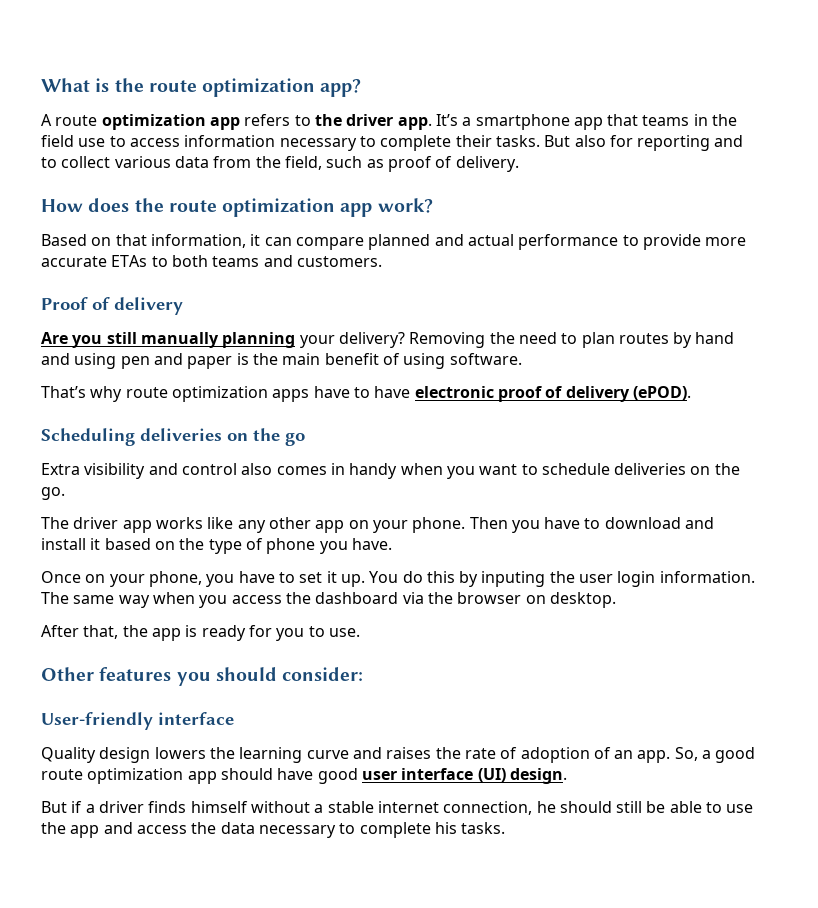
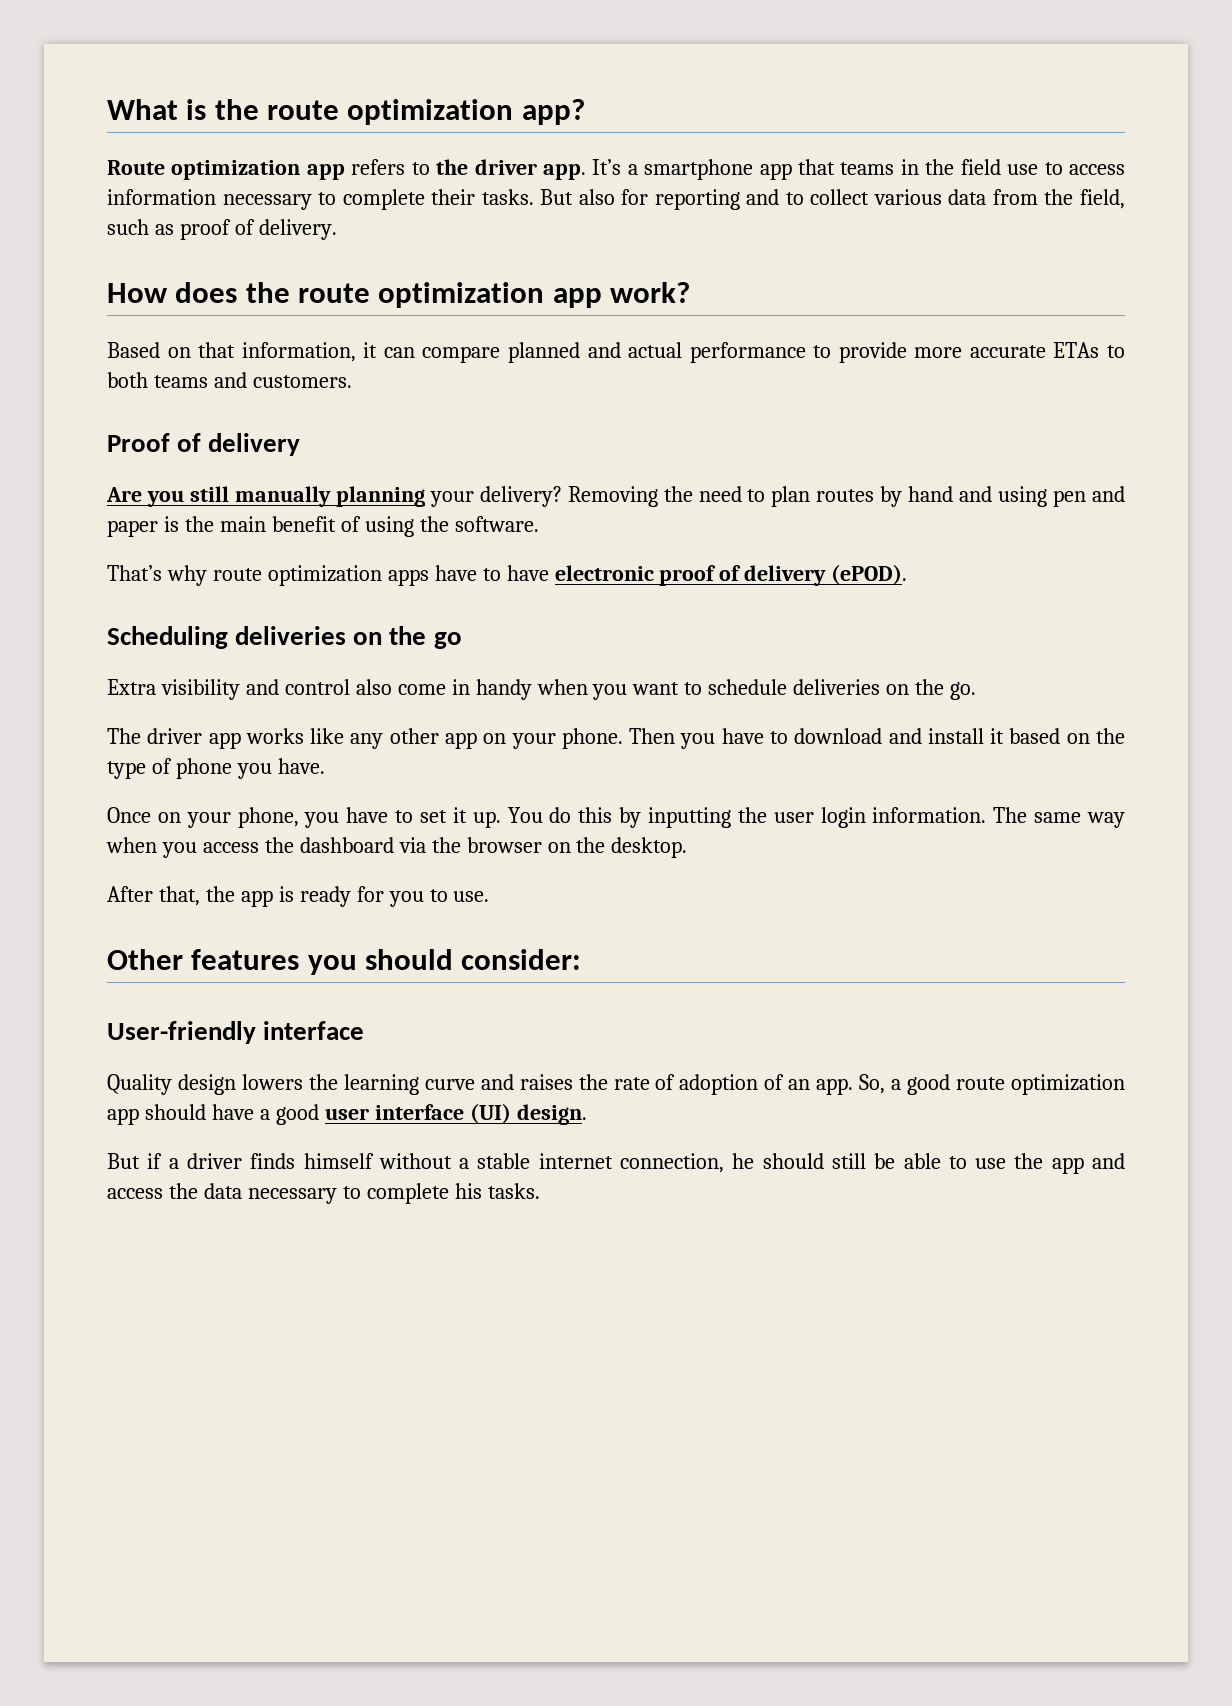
- A route optimization app refers to the driver app.
+ Route optimization app refers to the driver app.
- Removing the need to plan routes by hand and using pen and paper is the main benefit of using software.
+ Removing the need to plan routes by hand and using pen and paper is the main benefit of using the software.
- Extra visibility and control also comes in handy when you want to schedule deliveries on the go.
+ Extra visibility and control also come in handy when you want to schedule deliveries on the go.
- You do this by inputing the user login information.
+ You do this by inputting the user login information.
- The same way when you access the dashboard via the browser on desktop.
+ The same way when you access the dashboard via the browser on the desktop.
- So, a good route optimization app should have good user interface (UI) design.
+ So, a good route optimization app should have a good user interface (UI) design.

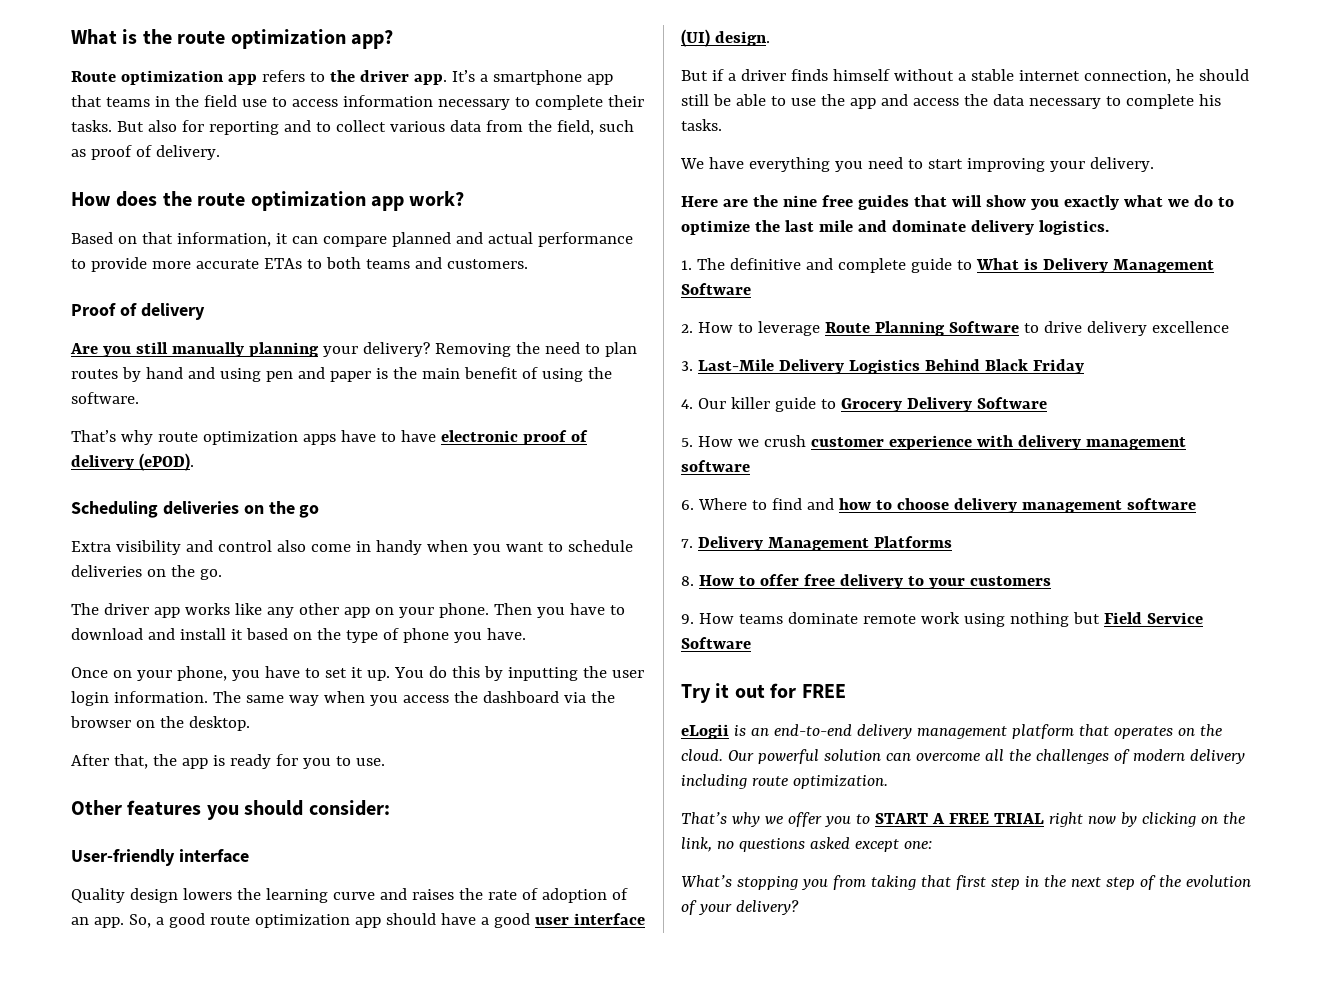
+ We have everything you need to start improving your delivery.
+ Here are the nine free guides that will show you exactly what we do to optimize the last mile and dominate delivery logistics.
+ 1. The definitive and complete guide to What is Delivery Management Software
+ 2. How to leverage Route Planning Software to drive delivery excellence
+ 3. Last-Mile Delivery Logistics Behind Black Friday
+ 4. Our killer guide to Grocery Delivery Software
+ 5. How we crush customer experience with delivery management software
+ 6. Where to find and how to choose delivery management software
+ 7. Delivery Management Platforms
+ 8. How to offer free delivery to your customers
+ 9. How teams dominate remote work using nothing but Field Service Software
+ Try it out for FREE
+ eLogii is an end-to-end delivery management platform that operates on the cloud. Our powerful solution can overcome all the challenges of modern delivery including route optimization.
+ That’s why we offer you to START A FREE TRIAL right now by clicking on the link, no questions asked except one:
+ What’s stopping you from taking that first step in the next step of the evolution of your delivery?

